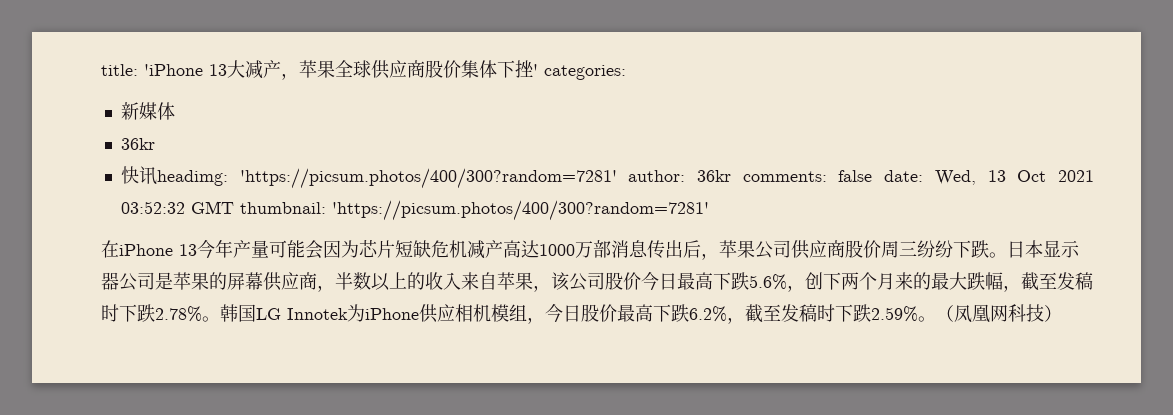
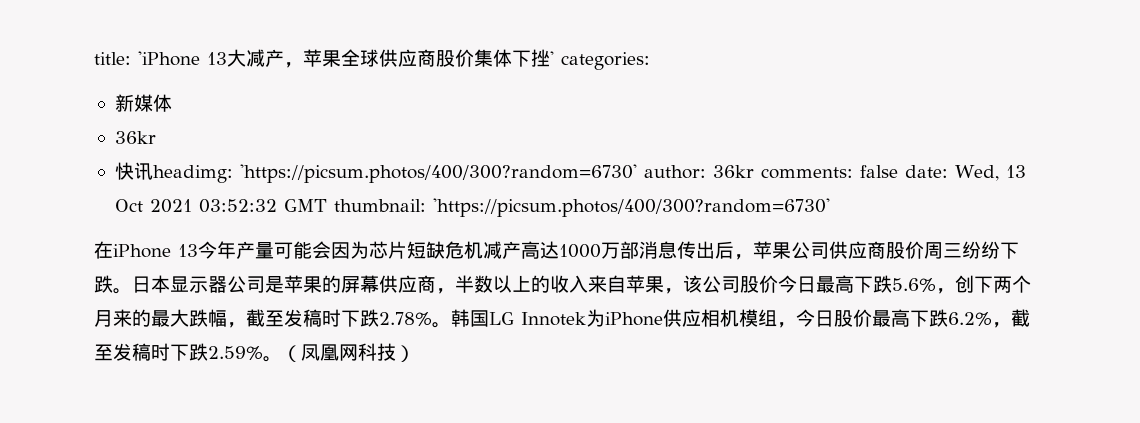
- 快讯headimg: 'https://picsum.photos/400/300?random=7281' author: 36kr comments: false date: Wed, 13 Oct 2021 03:52:32 GMT thumbnail: 'https://picsum.photos/400/300?random=7281'
+ 快讯headimg: 'https://picsum.photos/400/300?random=6730' author: 36kr comments: false date: Wed, 13 Oct 2021 03:52:32 GMT thumbnail: 'https://picsum.photos/400/300?random=6730'

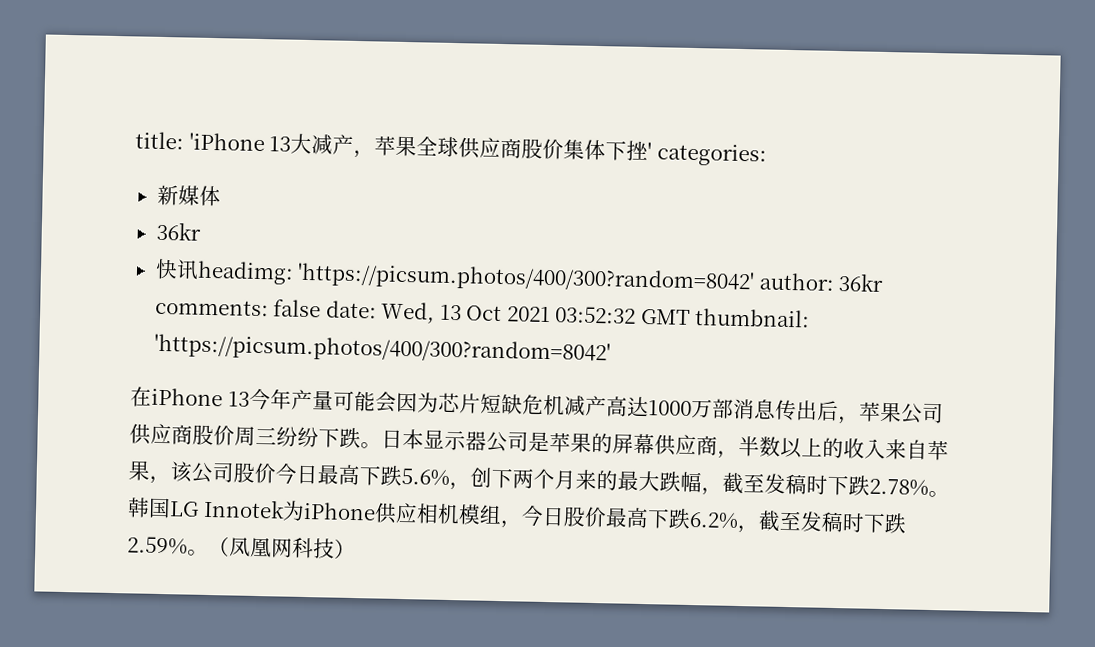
- 快讯headimg: 'https://picsum.photos/400/300?random=6730' author: 36kr comments: false date: Wed, 13 Oct 2021 03:52:32 GMT thumbnail: 'https://picsum.photos/400/300?random=6730'
+ 快讯headimg: 'https://picsum.photos/400/300?random=8042' author: 36kr comments: false date: Wed, 13 Oct 2021 03:52:32 GMT thumbnail: 'https://picsum.photos/400/300?random=8042'

